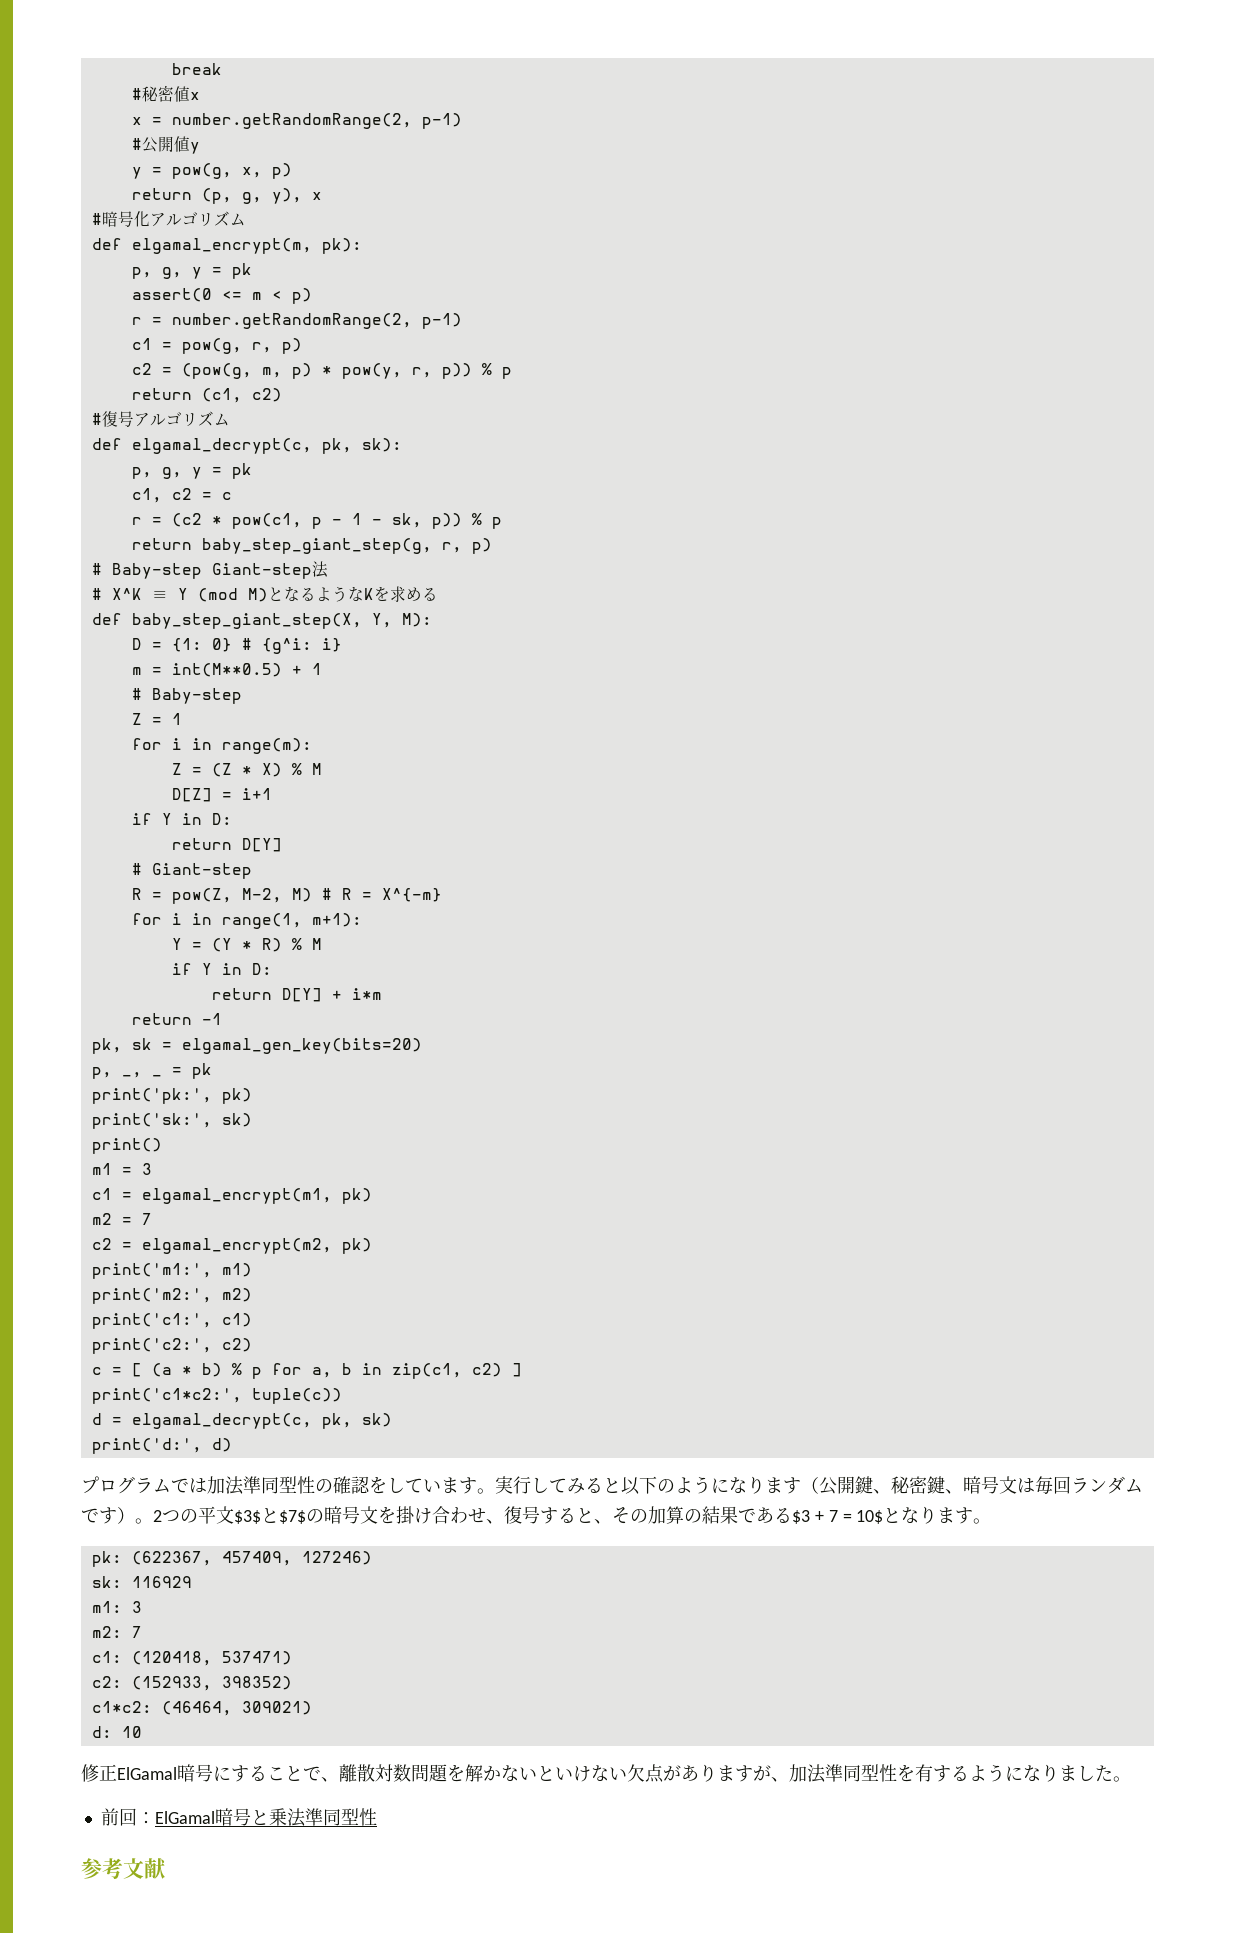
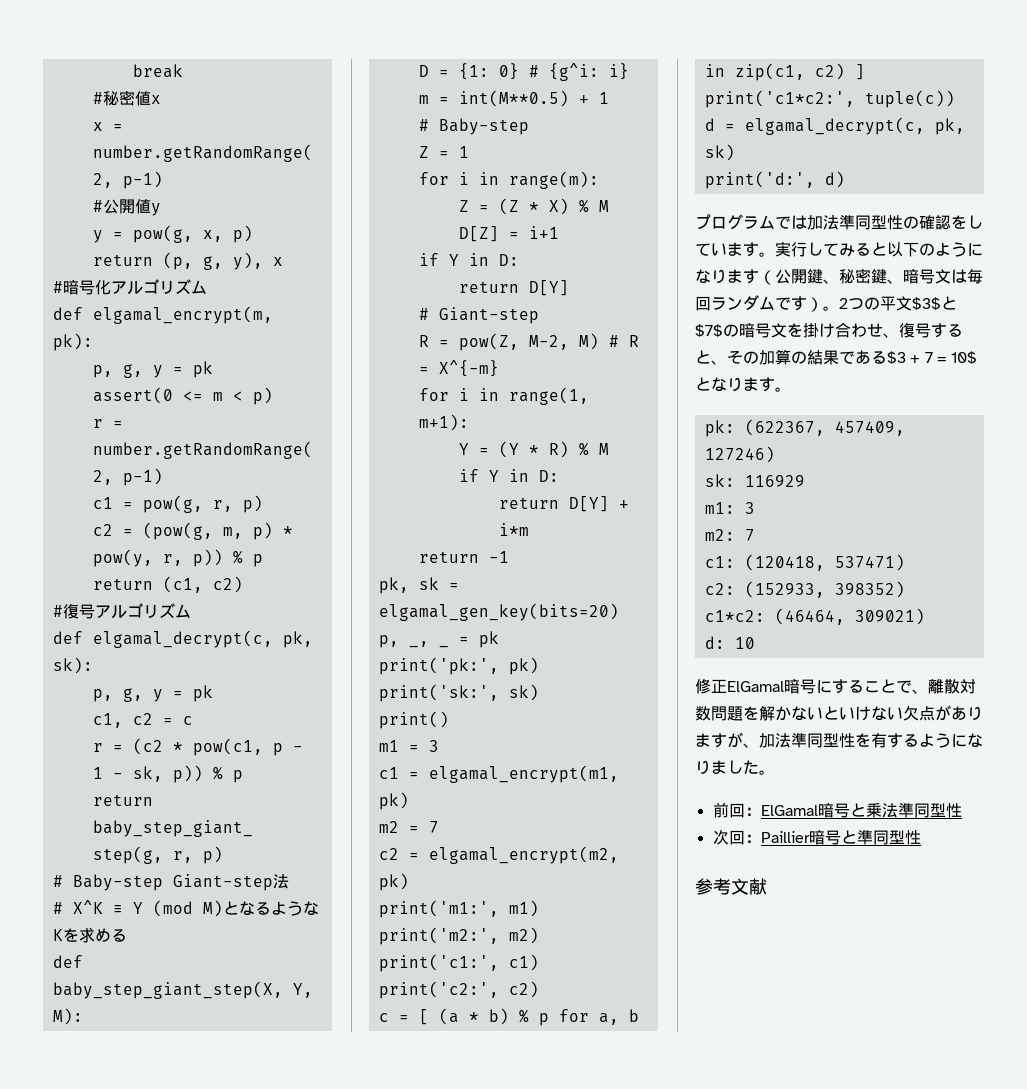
+ 次回：Paillier暗号と準同型性

